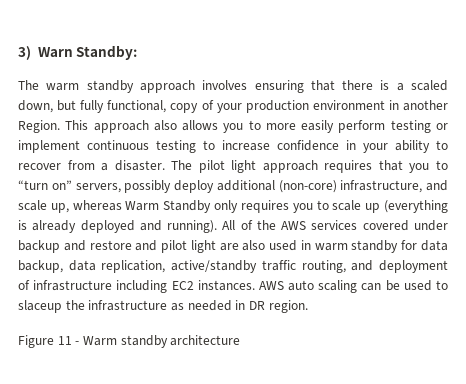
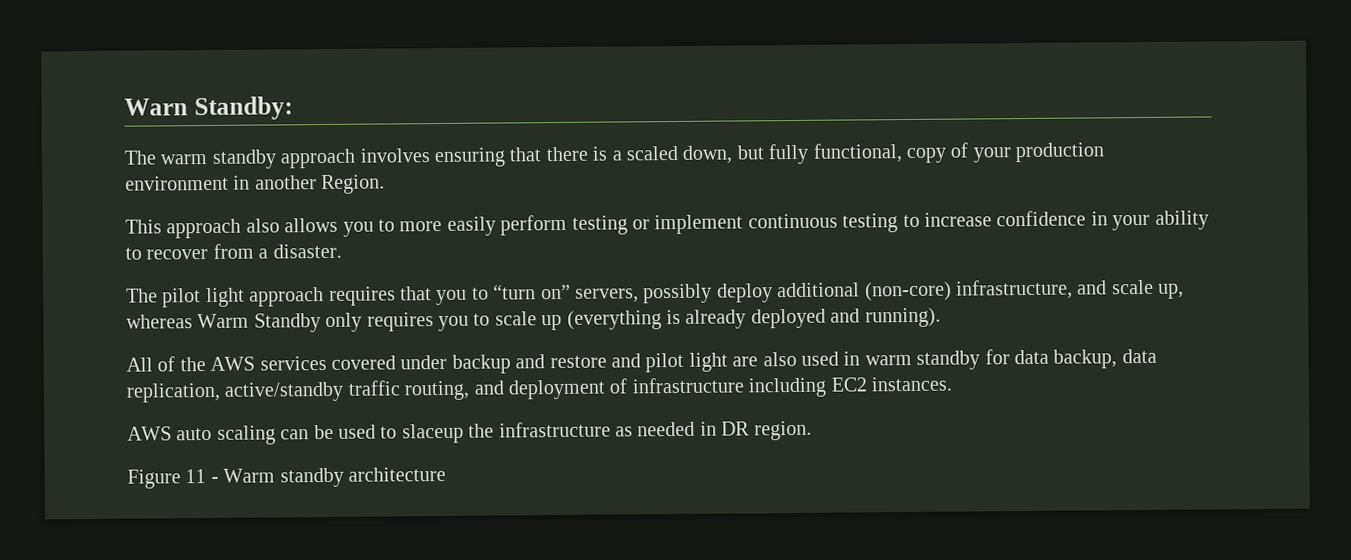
- 3) Warn Standby:
+ Warn Standby:
- The warm standby approach involves ensuring that there is a scaled down, but fully functional, copy of your production environment in another Region. This approach also allows you to more easily perform testing or implement continuous testing to increase confidence in your ability to recover from a disaster. The pilot light approach requires that you to “turn on” servers, possibly deploy additional (non-core) infrastructure, and scale up, whereas Warm Standby only requires you to scale up (everything is already deployed and running). All of the AWS services covered under backup and restore and pilot light are also used in warm standby for data backup, data replication, active/standby traffic routing, and deployment of infrastructure including EC2 instances. AWS auto scaling can be used to slaceup the infrastructure as needed in DR region.
+ The warm standby approach involves ensuring that there is a scaled down, but fully functional, copy of your production environment in another Region.
+ This approach also allows you to more easily perform testing or implement continuous testing to increase confidence in your ability to recover from a disaster.
+ The pilot light approach requires that you to “turn on” servers, possibly deploy additional (non-core) infrastructure, and scale up, whereas Warm Standby only requires you to scale up (everything is already deployed and running).
+ All of the AWS services covered under backup and restore and pilot light are also used in warm standby for data backup, data replication, active/standby traffic routing, and deployment of infrastructure including EC2 instances.
+ AWS auto scaling can be used to slaceup the infrastructure as needed in DR region.

